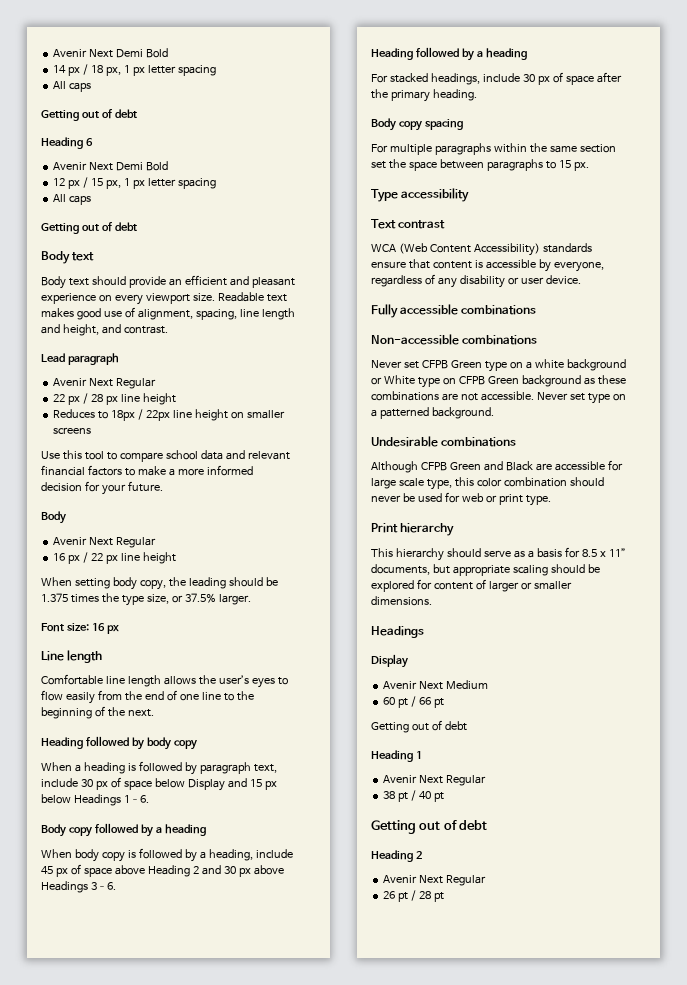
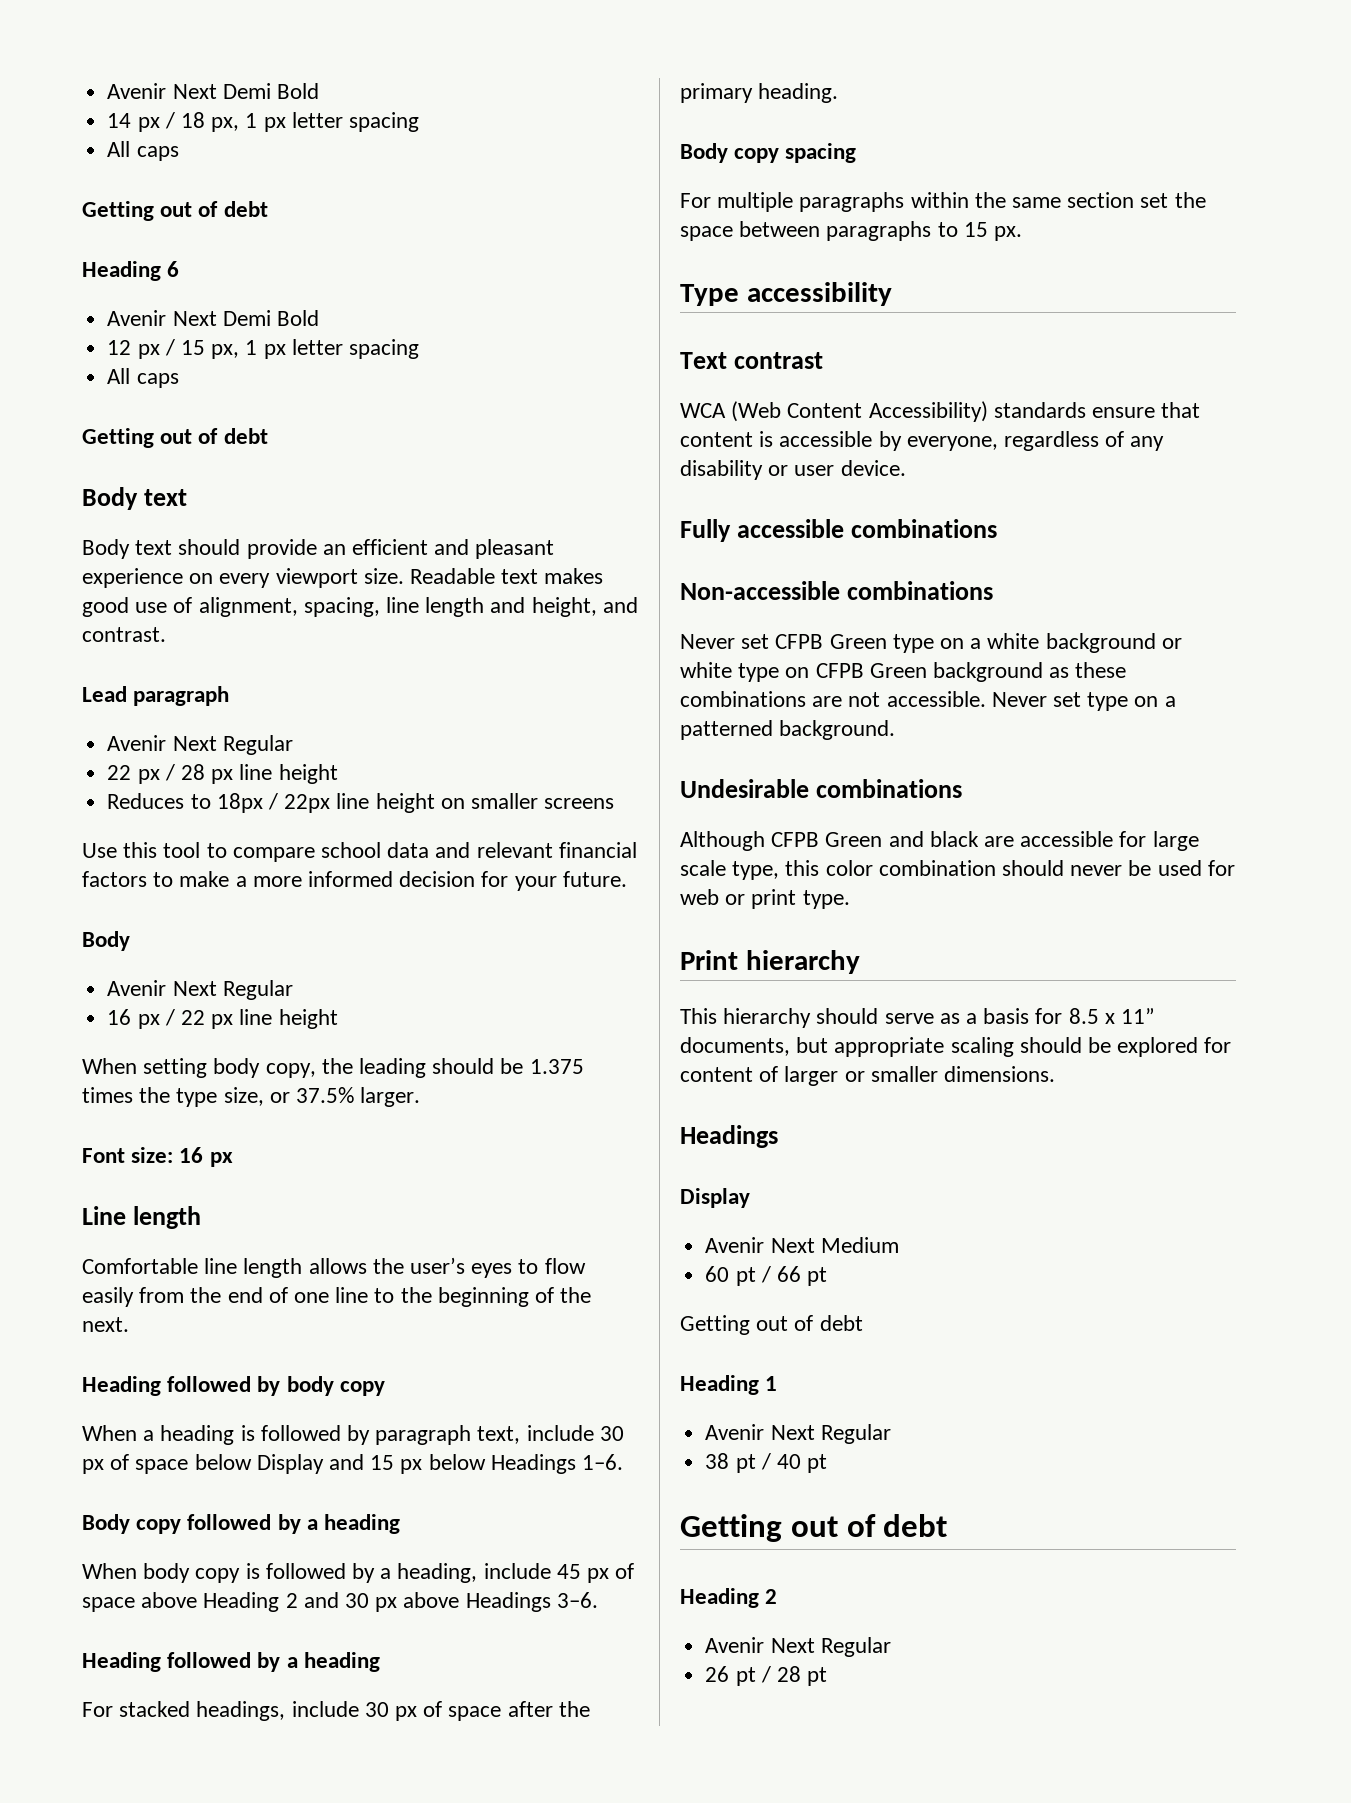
- Never set CFPB Green type on a white background or White type on CFPB Green background as these combinations are not accessible.
+ Never set CFPB Green type on a white background or white type on CFPB Green background as these combinations are not accessible.
- Although CFPB Green and Black are accessible for large scale type, this color combination should never be used for web or print type.
+ Although CFPB Green and black are accessible for large scale type, this color combination should never be used for web or print type.

